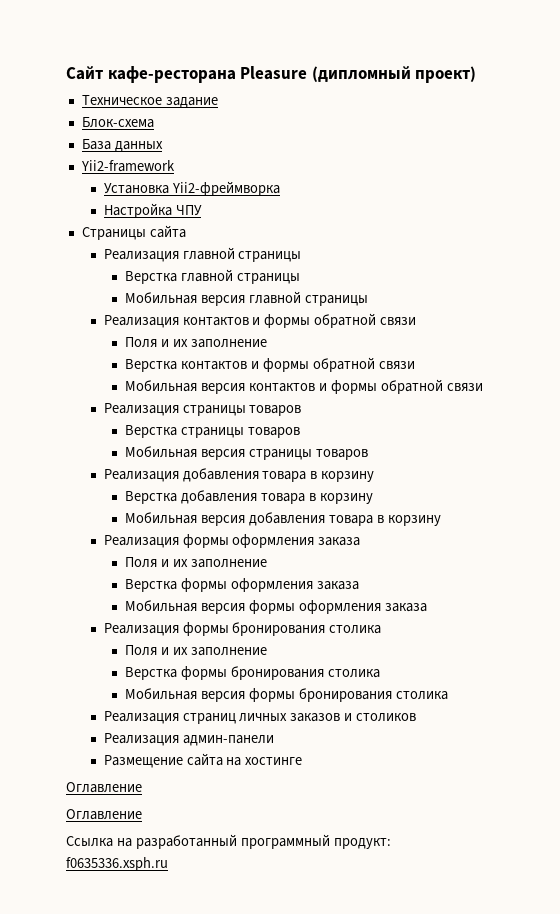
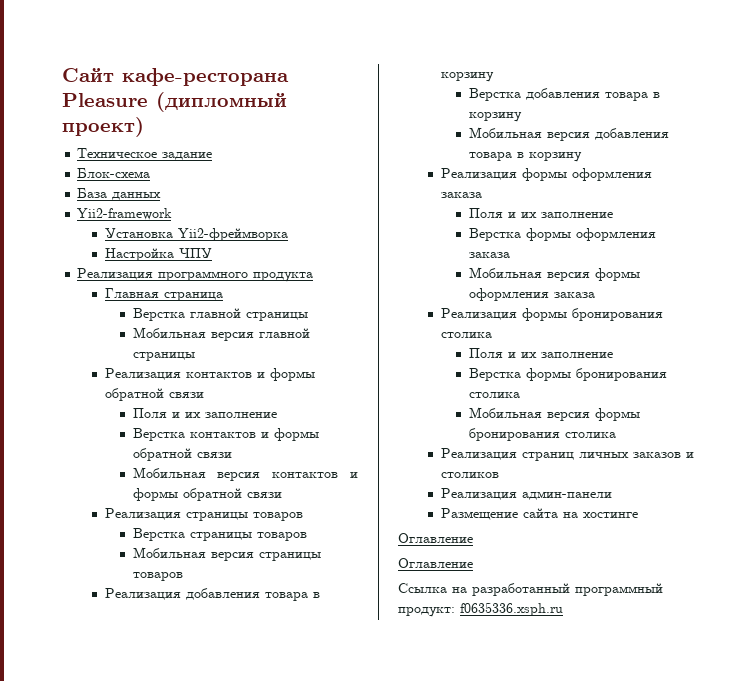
- Страницы сайта
- Реализация главной страницы
+ Реализация программного продукта
+ Главная страница

